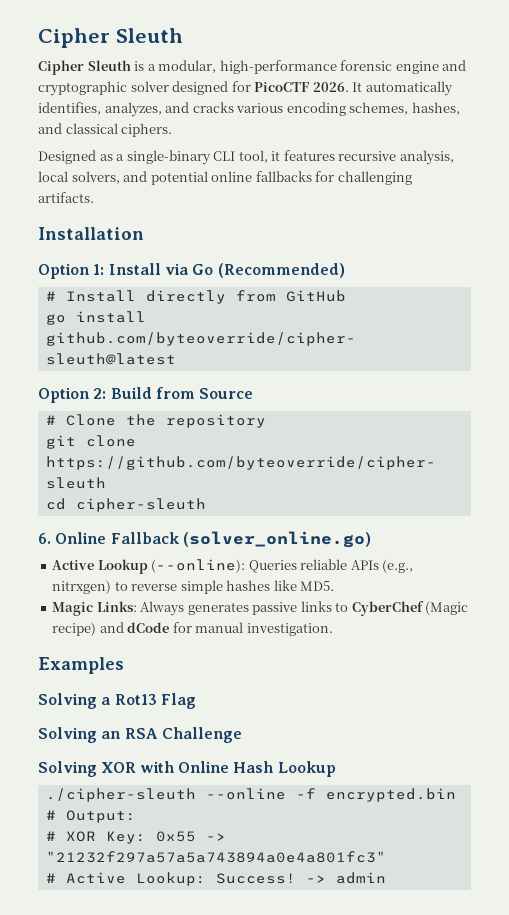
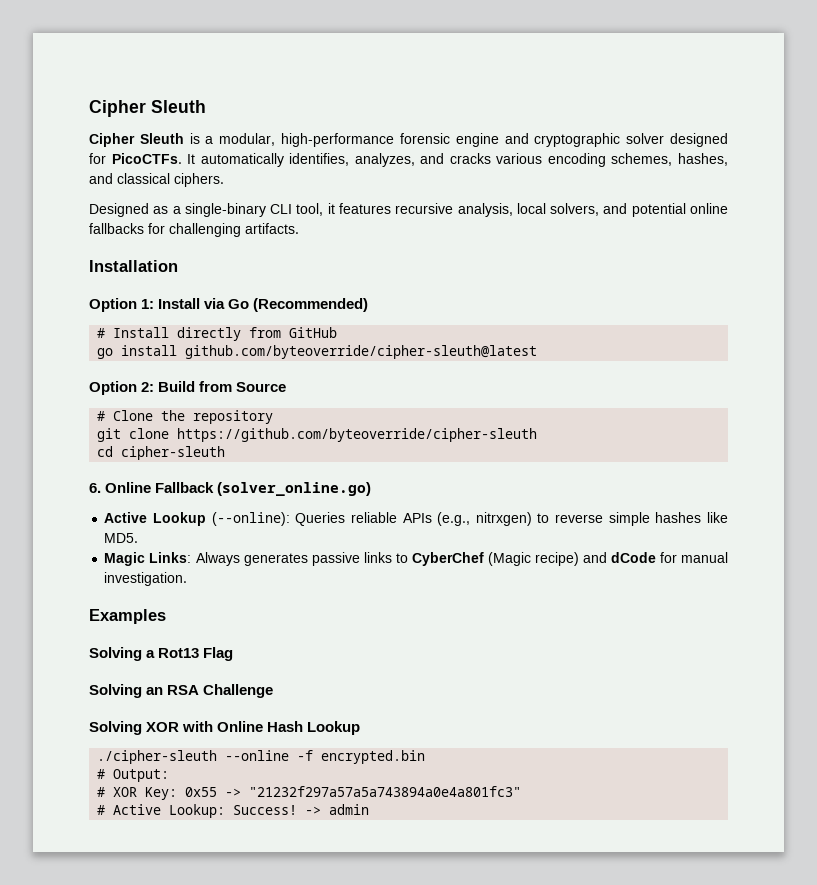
- Cipher Sleuth is a modular, high-performance forensic engine and cryptographic solver designed for PicoCTF 2026.
+ Cipher Sleuth is a modular, high-performance forensic engine and cryptographic solver designed for PicoCTFs.

